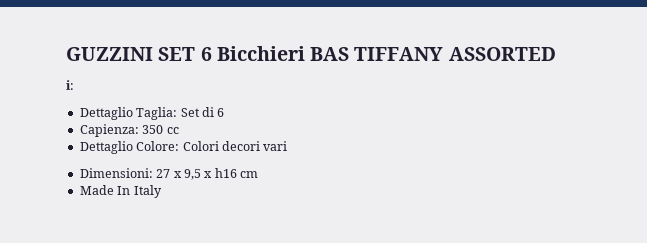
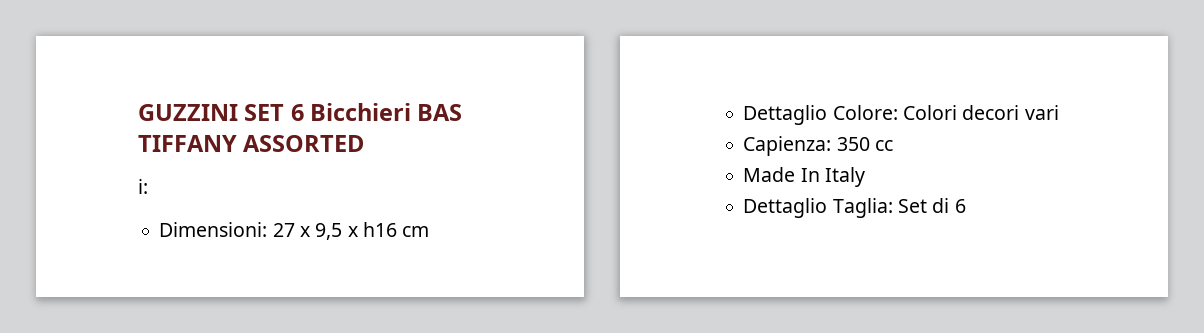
- Dettaglio Taglia: Set di 6
- Capienza: 350 cc
- Dettaglio Colore: Colori decori vari
+ Dettaglio Colore: Colori decori vari
+ Capienza: 350 cc
  Made In Italy
+ Dettaglio Taglia: Set di 6

